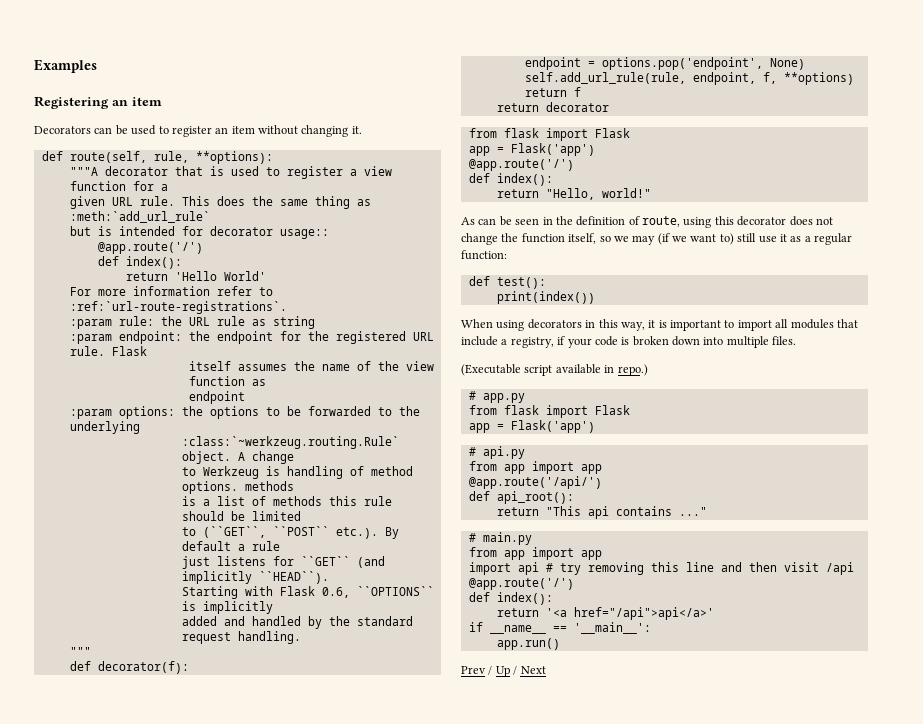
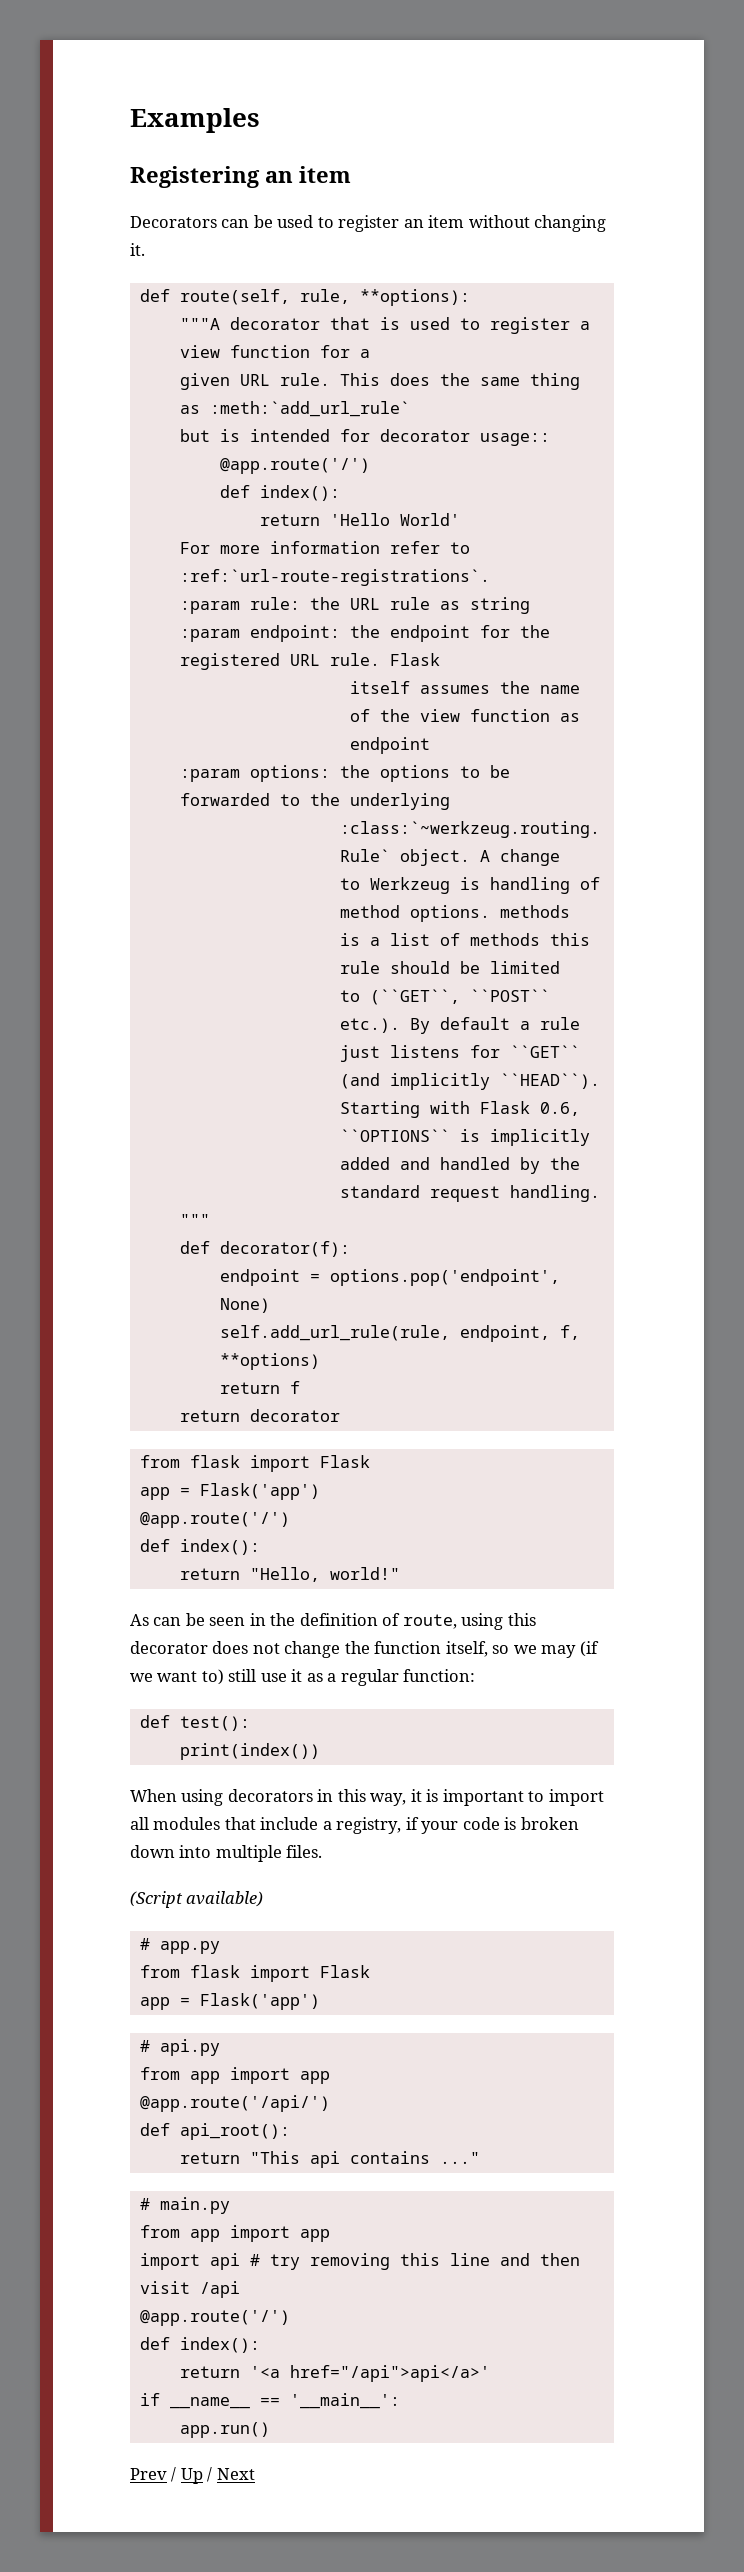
- (Executable script available in repo.)
+ (Script available)

